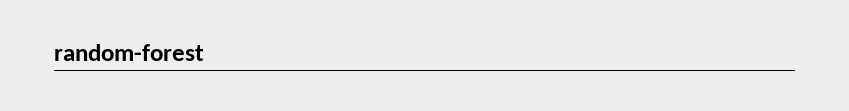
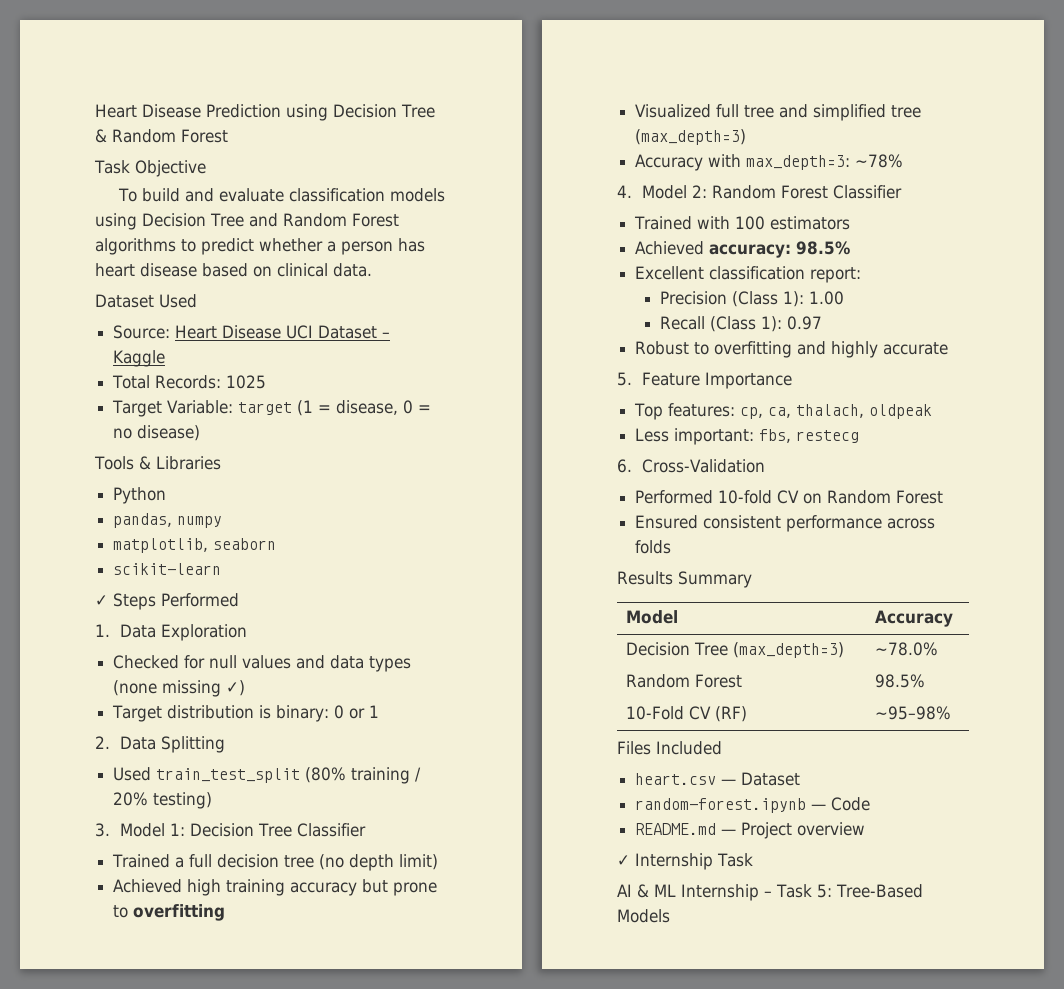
- random-forest
+ Heart Disease Prediction using Decision Tree & Random Forest
+ Task Objective
+ To build and evaluate classification models using Decision Tree and Random Forest algorithms to predict whether a person has heart disease based on clinical data.
+ Dataset Used
+ Source: Heart Disease UCI Dataset – Kaggle
+ Total Records: 1025
+ Target Variable: target (1 = disease, 0 = no disease)
+ Tools & Libraries
+ Python
+ pandas, numpy
+ matplotlib, seaborn
+ scikit-learn
+ ✓ Steps Performed
+ 1. Data Exploration
+ Checked for null values and data types (none missing ✓)
+ Target distribution is binary: 0 or 1
+ 2. Data Splitting
+ Used train_test_split (80% training / 20% testing)
+ 3. Model 1: Decision Tree Classifier
+ Trained a full decision tree (no depth limit)
+ Achieved high training accuracy but prone to overfitting
+ Visualized full tree and simplified tree (max_depth=3)
+ Accuracy with max_depth=3: ~78%
+ 4. Model 2: Random Forest Classifier
+ Trained with 100 estimators
+ Achieved accuracy: 98.5%
+ Excellent classification report:
+ Precision (Class 1): 1.00
+ Recall (Class 1): 0.97
+ Robust to overfitting and highly accurate
+ 5. Feature Importance
+ Top features: cp, ca, thalach, oldpeak
+ Less important: fbs, restecg
+ 6. Cross-Validation
+ Performed 10-fold CV on Random Forest
+ Ensured consistent performance across folds
+ Results Summary
+ Model | Accuracy
+ Decision Tree (max_depth=3) | ~78.0%
+ Random Forest | 98.5%
+ 10-Fold CV (RF) | ~95–98%
+ Files Included
+ heart.csv — Dataset
+ random-forest.ipynb — Code
+ README.md — Project overview
+ ✓ Internship Task
+ AI & ML Internship – Task 5: Tree-Based Models

